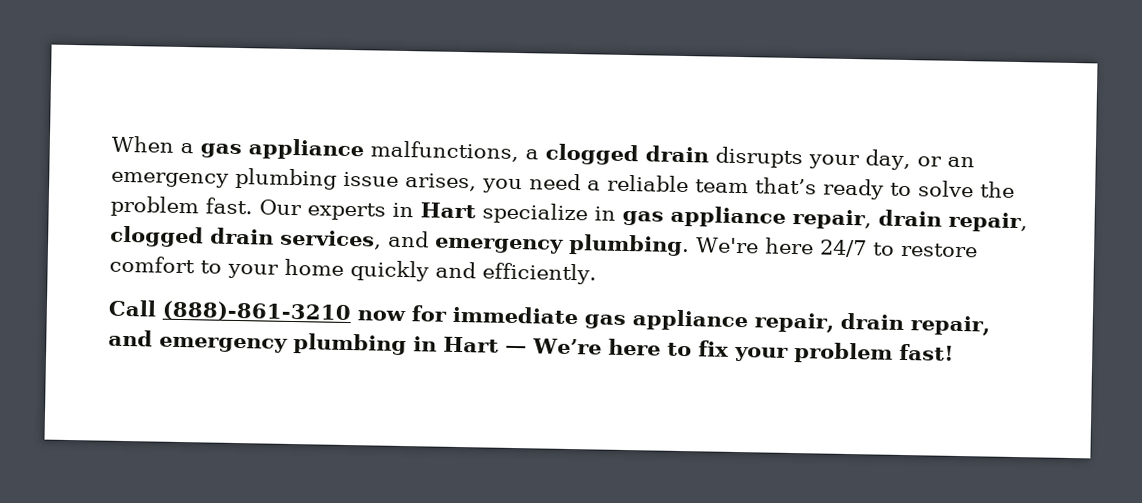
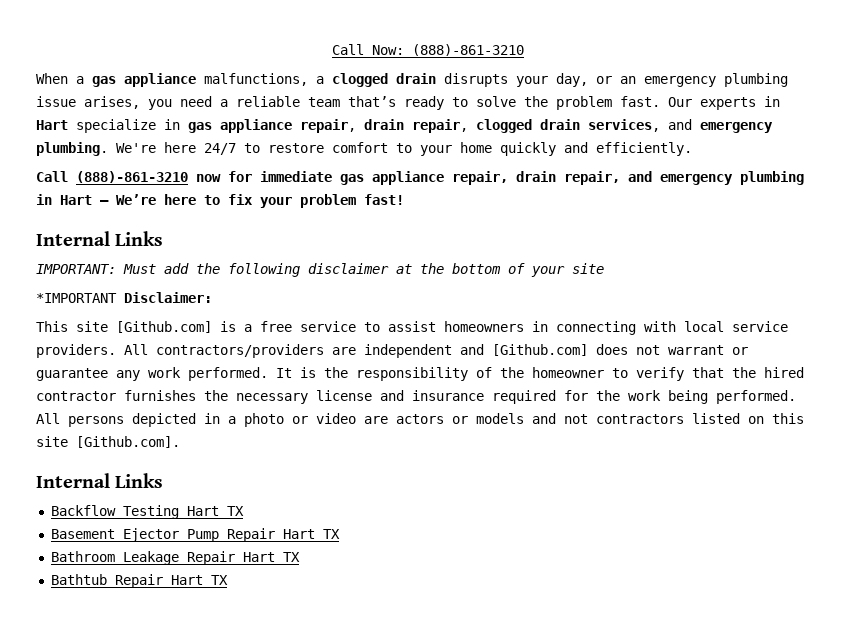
+ Call Now: (888)-861-3210
  Call (888)-861-3210 now for immediate gas appliance repair, drain repair, and emergency plumbing in Hart — We’re here to fix your problem fast!
+ Internal Links
+ IMPORTANT: Must add the following disclaimer at the bottom of your site
+ *IMPORTANT Disclaimer:
+ This site [Github.com] is a free service to assist homeowners in connecting with local service providers. All contractors/providers are independent and [Github.com] does not warrant or guarantee any work performed. It is the responsibility of the homeowner to verify that the hired contractor furnishes the necessary license and insurance required for the work being performed. All persons depicted in a photo or video are actors or models and not contractors listed on this site [Github.com].
+ Internal Links
+ Backflow Testing Hart TX
+ Basement Ejector Pump Repair Hart TX
+ Bathroom Leakage Repair Hart TX
+ Bathtub Repair Hart TX

